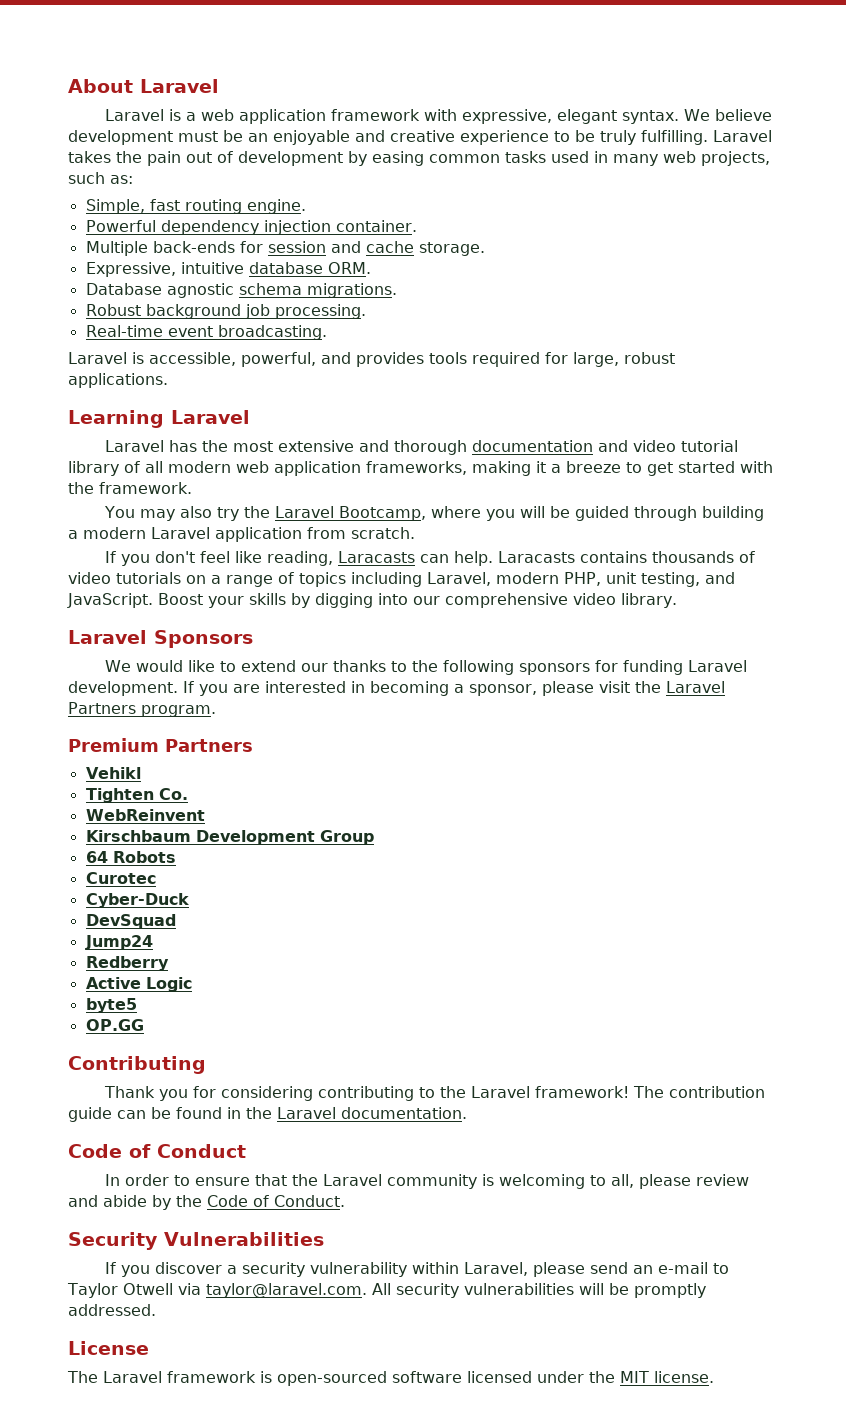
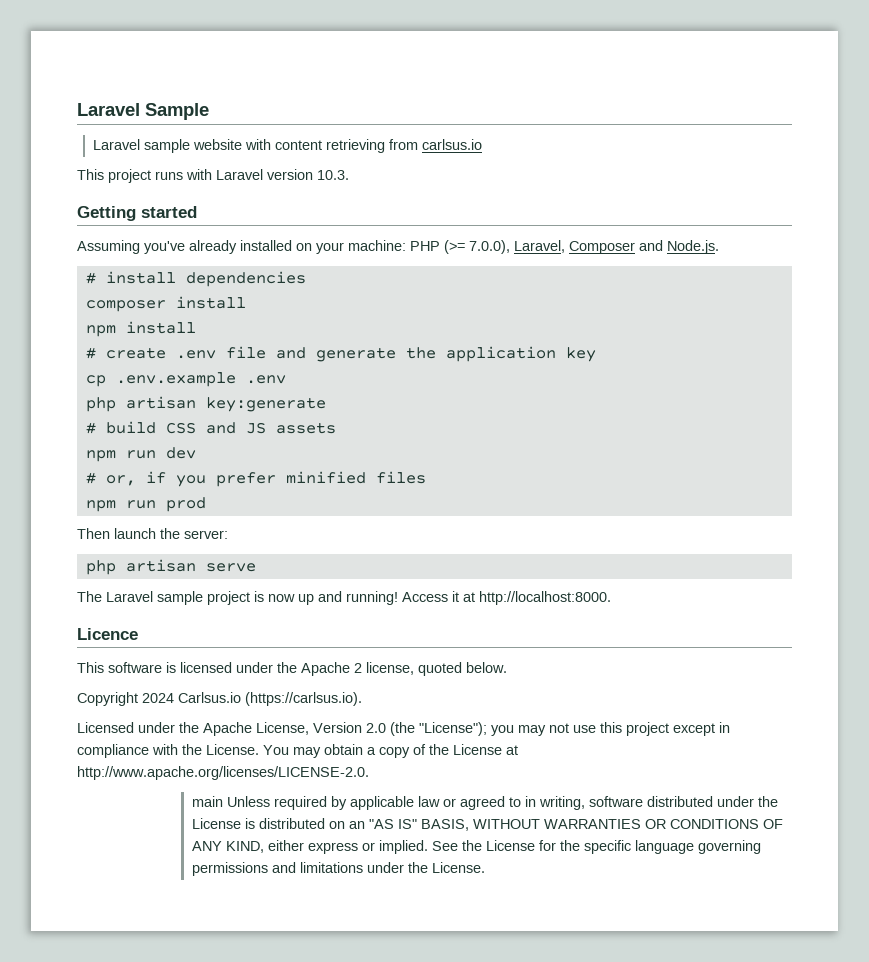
- About Laravel
- Laravel is a web application framework with expressive, elegant syntax. We believe development must be an enjoyable and creative experience to be truly fulfilling. Laravel takes the pain out of development by easing common tasks used in many web projects, such as:
- Simple, fast routing engine.
- Powerful dependency injection container.
- Multiple back-ends for session and cache storage.
- Expressive, intuitive database ORM.
- Database agnostic schema migrations.
- Robust background job processing.
- Real-time event broadcasting.
- Laravel is accessible, powerful, and provides tools required for large, robust applications.
- Learning Laravel
- Laravel has the most extensive and thorough documentation and video tutorial library of all modern web application frameworks, making it a breeze to get started with the framework.
- You may also try the Laravel Bootcamp, where you will be guided through building a modern Laravel application from scratch.
- If you don't feel like reading, Laracasts can help. Laracasts contains thousands of video tutorials on a range of topics including Laravel, modern PHP, unit testing, and JavaScript. Boost your skills by digging into our comprehensive video library.
- Laravel Sponsors
- We would like to extend our thanks to the following sponsors for funding Laravel development. If you are interested in becoming a sponsor, please visit the Laravel Partners program.
- Premium Partners
- Vehikl
- Tighten Co.
- WebReinvent
- Kirschbaum Development Group
- 64 Robots
- Curotec
- Cyber-Duck
- DevSquad
- Jump24
- Redberry
- Active Logic
- byte5
- OP.GG
- Contributing
- Thank you for considering contributing to the Laravel framework! The contribution guide can be found in the Laravel documentation.
- Code of Conduct
- In order to ensure that the Laravel community is welcoming to all, please review and abide by the Code of Conduct.
- Security Vulnerabilities
- If you discover a security vulnerability within Laravel, please send an e-mail to Taylor Otwell via taylor@laravel.com. All security vulnerabilities will be promptly addressed.
- License
- The Laravel framework is open-sourced software licensed under the MIT license.
+ Laravel Sample
+ Laravel sample website with content retrieving from carlsus.io
+ This project runs with Laravel version 10.3.
+ Getting started
+ Assuming you've already installed on your machine: PHP (>= 7.0.0), Laravel, Composer and Node.js.
+ # install dependencies
+ composer install
+ npm install
+ # create .env file and generate the application key
+ cp .env.example .env
+ php artisan key:generate
+ # build CSS and JS assets
+ npm run dev
+ # or, if you prefer minified files
+ npm run prod
+ Then launch the server:
+ php artisan serve
+ The Laravel sample project is now up and running! Access it at http://localhost:8000.
+ Licence
+ This software is licensed under the Apache 2 license, quoted below.
+ Copyright 2024 Carlsus.io (https://carlsus.io).
+ Licensed under the Apache License, Version 2.0 (the "License"); you may not use this project except in compliance with the License. You may obtain a copy of the License at http://www.apache.org/licenses/LICENSE-2.0.
+ main Unless required by applicable law or agreed to in writing, software distributed under the License is distributed on an "AS IS" BASIS, WITHOUT WARRANTIES OR CONDITIONS OF ANY KIND, either express or implied. See the License for the specific language governing permissions and limitations under the License.

